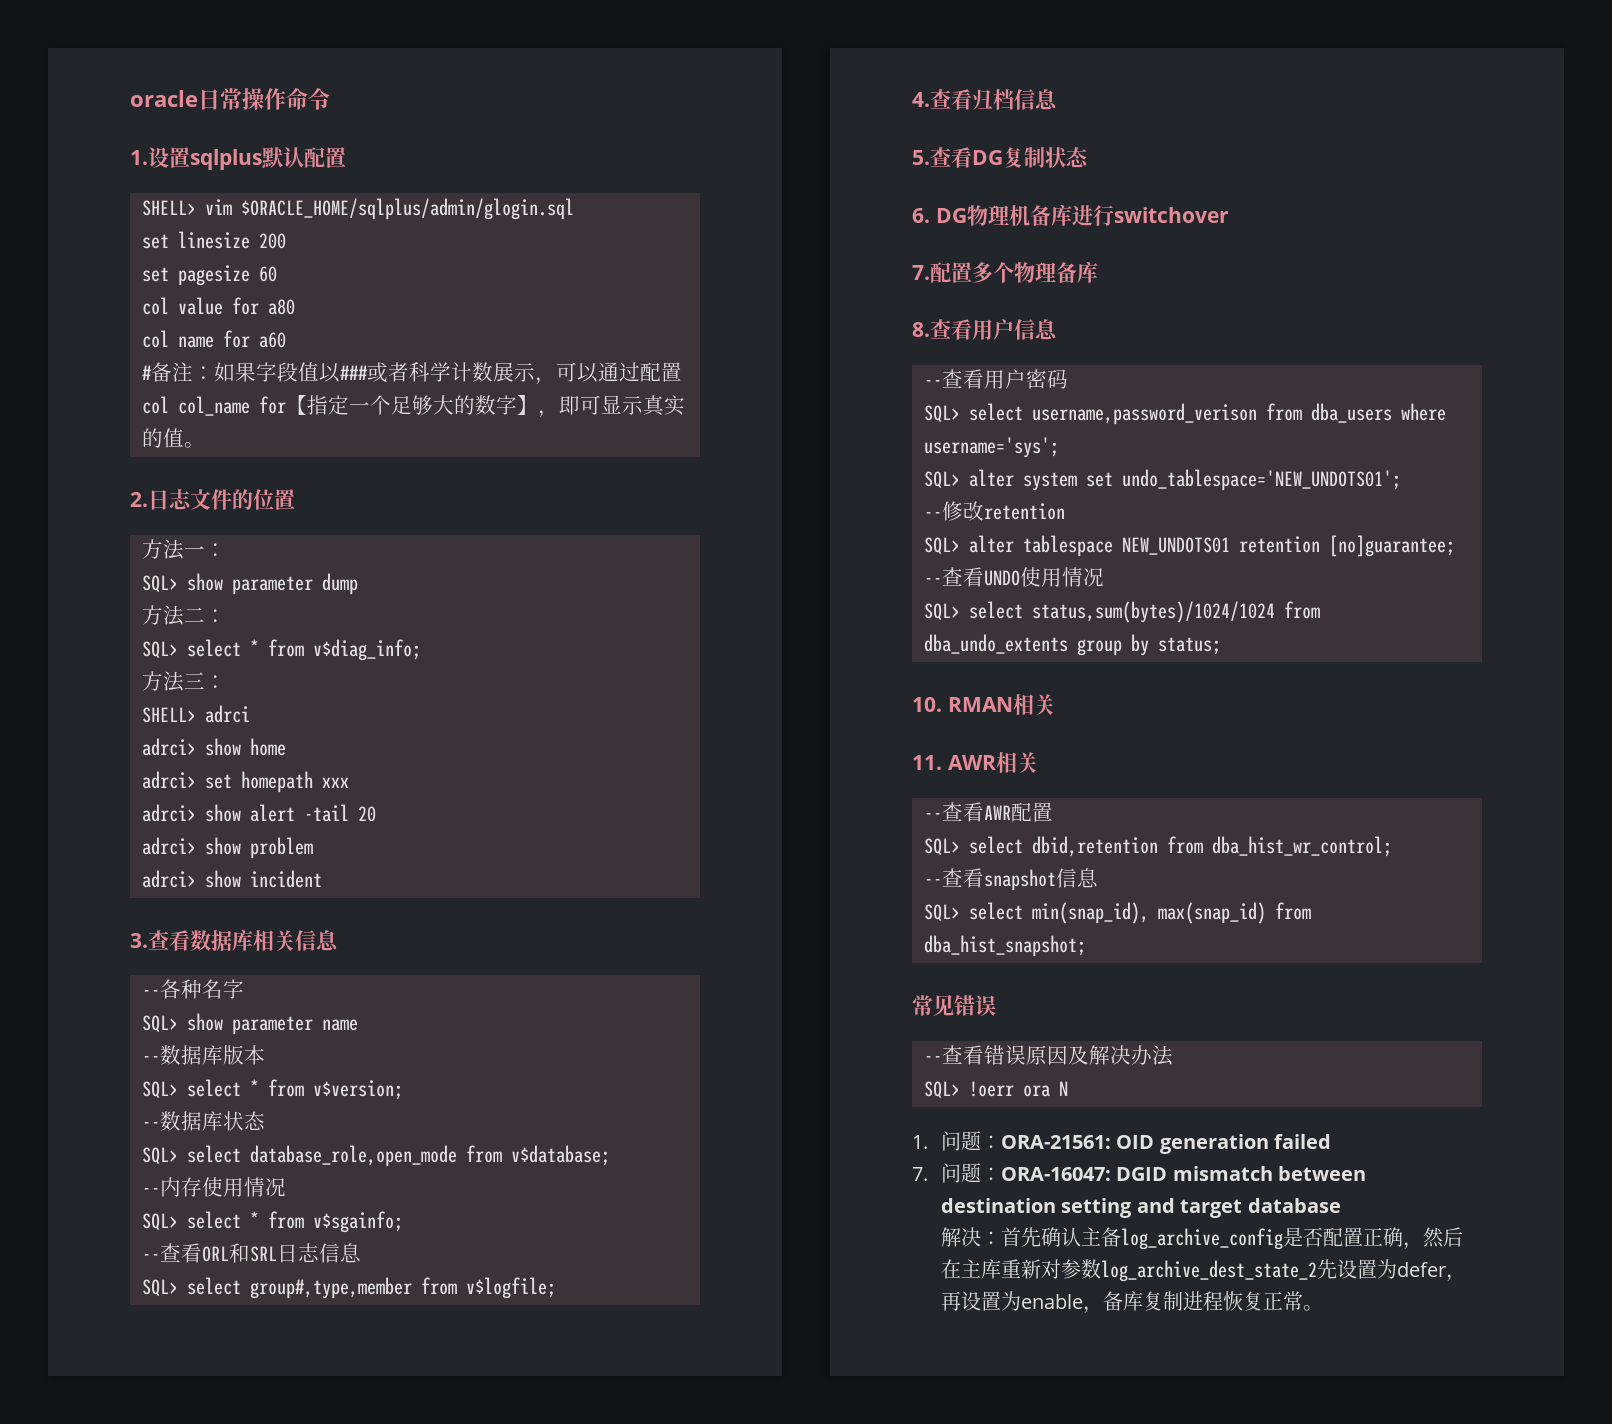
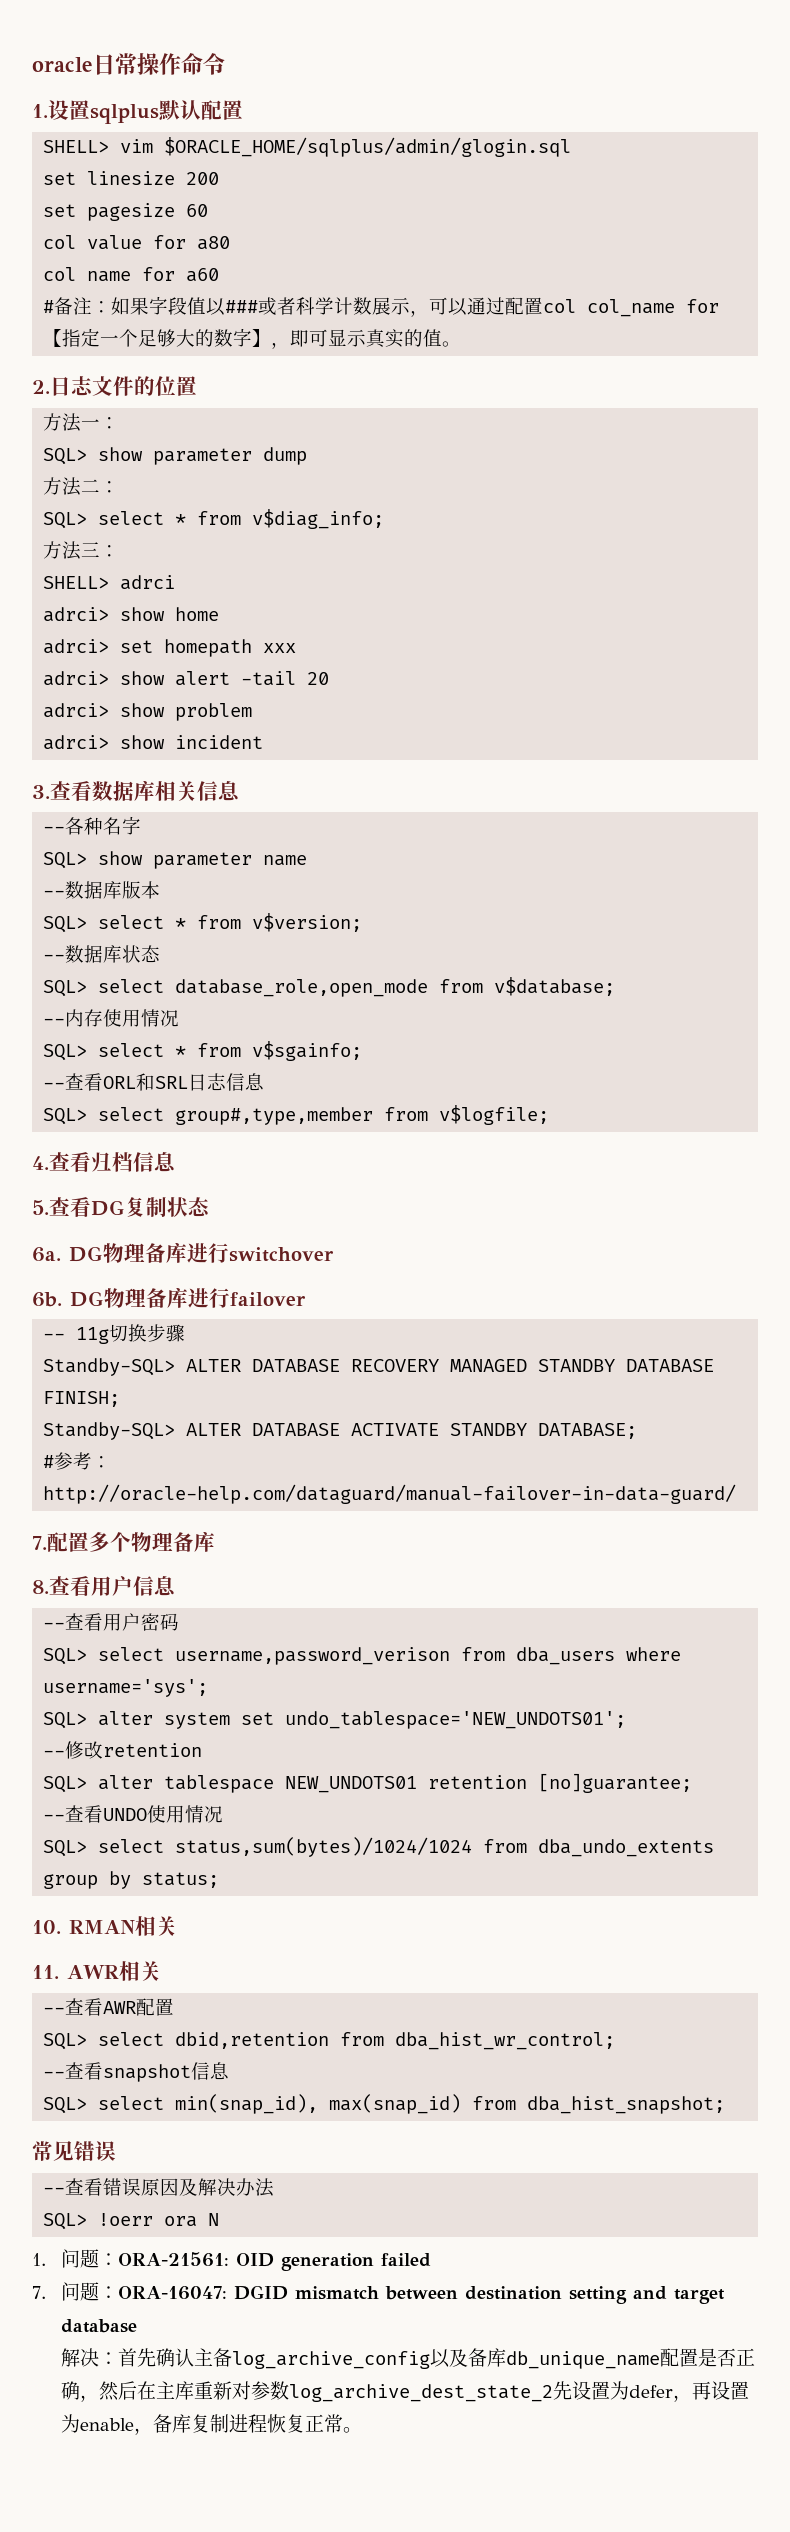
- 6. DG物理机备库进行switchover
+ 6a. DG物理备库进行switchover
+ 6b. DG物理备库进行failover
+ -- 11g切换步骤
+ Standby-SQL> ALTER DATABASE RECOVERY MANAGED STANDBY DATABASE FINISH;
+ Standby-SQL> ALTER DATABASE ACTIVATE STANDBY DATABASE;
+ #参考：http://oracle-help.com/dataguard/manual-failover-in-data-guard/
- 解决：首先确认主备log_archive_config是否配置正确，然后在主库重新对参数log_archive_dest_state_2先设置为defer，再设置为enable，备库复制进程恢复正常。
+ 解决：首先确认主备log_archive_config以及备库db_unique_name配置是否正确，然后在主库重新对参数log_archive_dest_state_2先设置为defer，再设置为enable，备库复制进程恢复正常。

